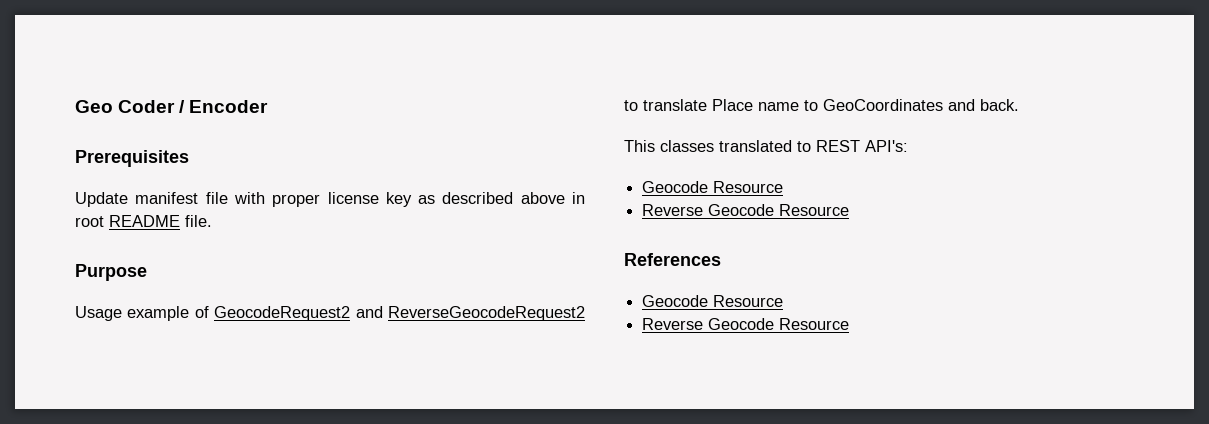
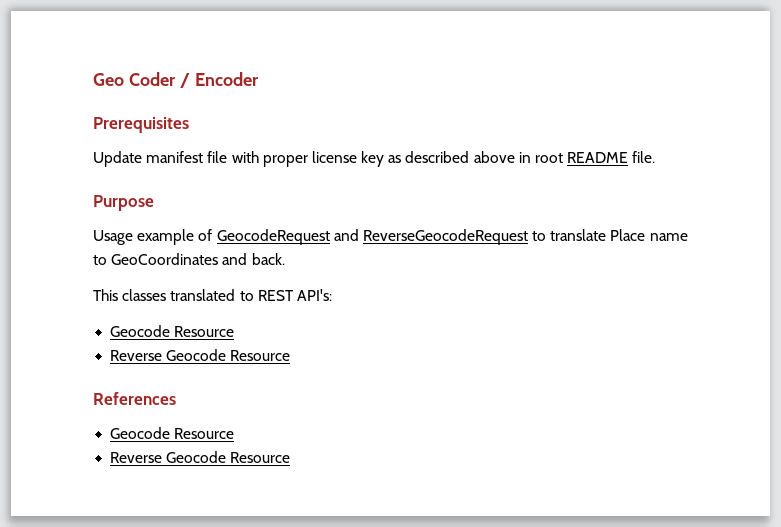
- Usage example of GeocodeRequest2 and ReverseGeocodeRequest2 to translate Place name to GeoCoordinates and back.
+ Usage example of GeocodeRequest and ReverseGeocodeRequest to translate Place name to GeoCoordinates and back.

